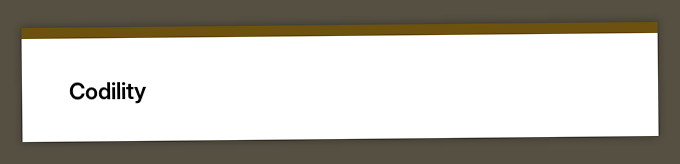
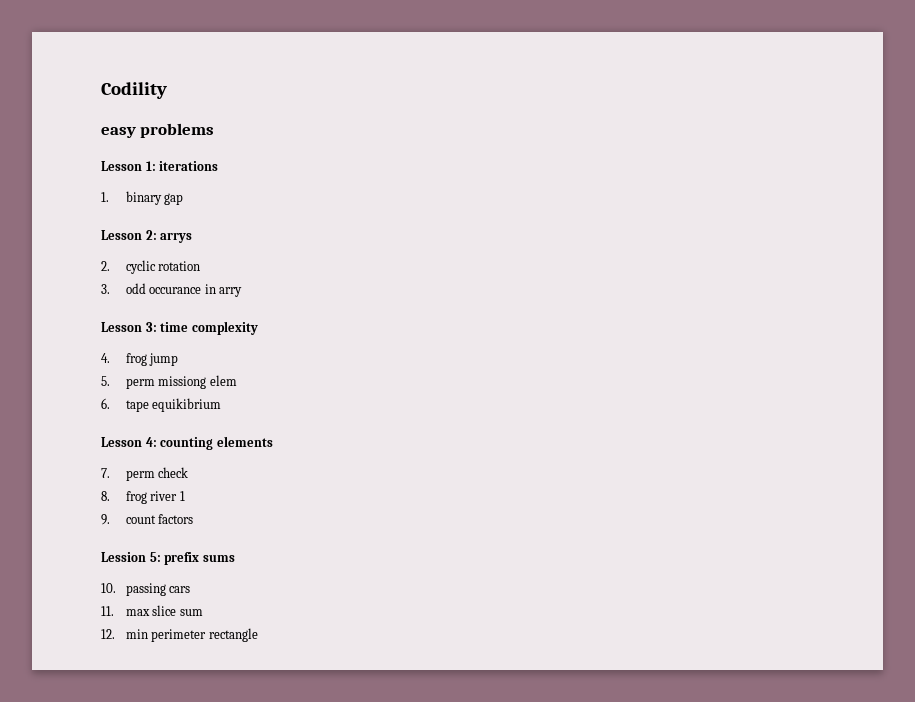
+ easy problems
+ Lesson 1: iterations
+ 1. binary gap
+ Lesson 2: arrys
+ 2. cyclic rotation
+ 3. odd occurance in arry
+ Lesson 3: time complexity
+ 4. frog jump
+ 5. perm missiong elem
+ 6. tape equikibrium
+ Lesson 4: counting elements
+ 7. perm check
+ 8. frog river 1
+ 9. count factors
+ Lession 5: prefix sums
+ 10. passing cars
+ 11. max slice sum
+ 12. min perimeter rectangle

